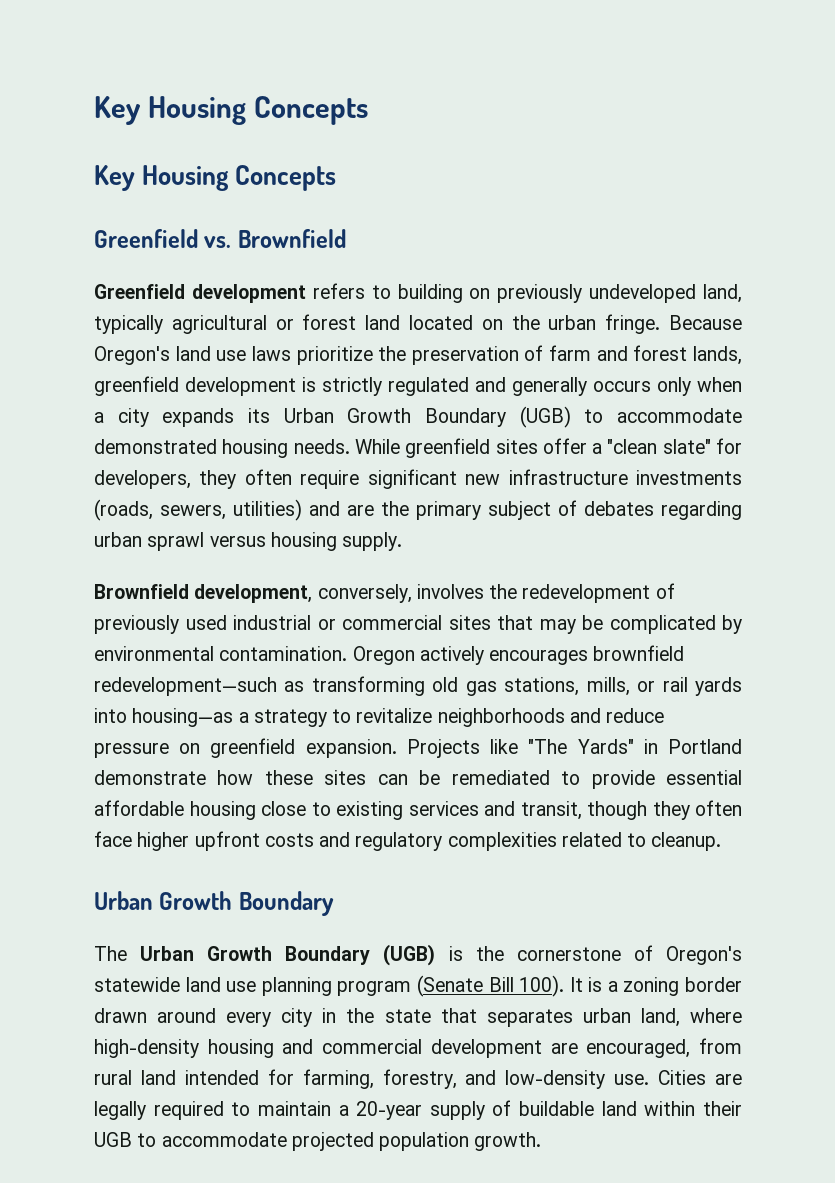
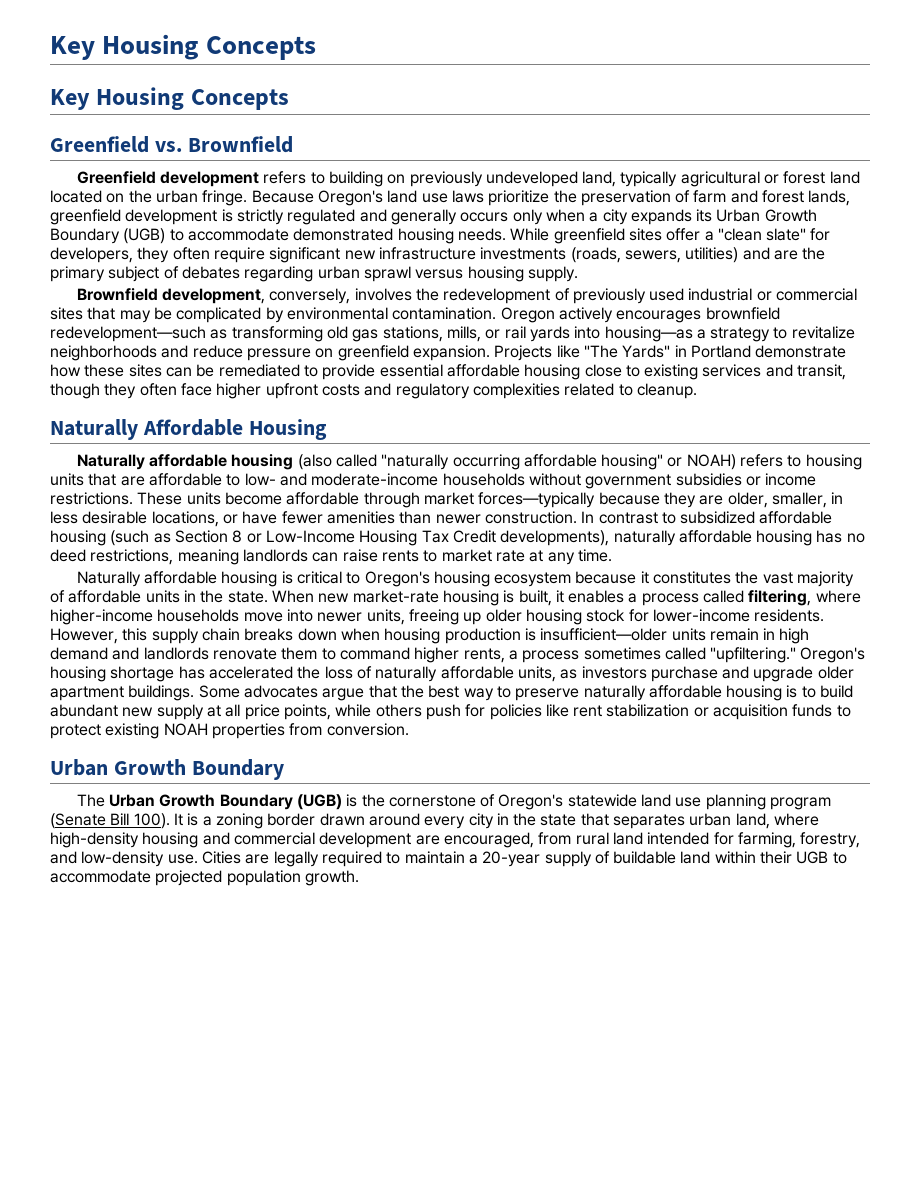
+ Naturally Affordable Housing
+ Naturally affordable housing (also called "naturally occurring affordable housing" or NOAH) refers to housing units that are affordable to low- and moderate-income households without government subsidies or income restrictions. These units become affordable through market forces—typically because they are older, smaller, in less desirable locations, or have fewer amenities than newer construction. In contrast to subsidized affordable housing (such as Section 8 or Low-Income Housing Tax Credit developments), naturally affordable housing has no deed restrictions, meaning landlords can raise rents to market rate at any time.
+ Naturally affordable housing is critical to Oregon's housing ecosystem because it constitutes the vast majority of affordable units in the state. When new market-rate housing is built, it enables a process called filtering, where higher-income households move into newer units, freeing up older housing stock for lower-income residents. However, this supply chain breaks down when housing production is insufficient—older units remain in high demand and landlords renovate them to command higher rents, a process sometimes called "upfiltering." Oregon's housing shortage has accelerated the loss of naturally affordable units, as investors purchase and upgrade older apartment buildings. Some advocates argue that the best way to preserve naturally affordable housing is to build abundant new supply at all price points, while others push for policies like rent stabilization or acquisition funds to protect existing NOAH properties from conversion.

